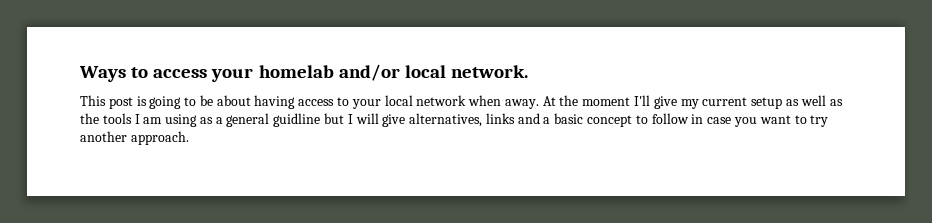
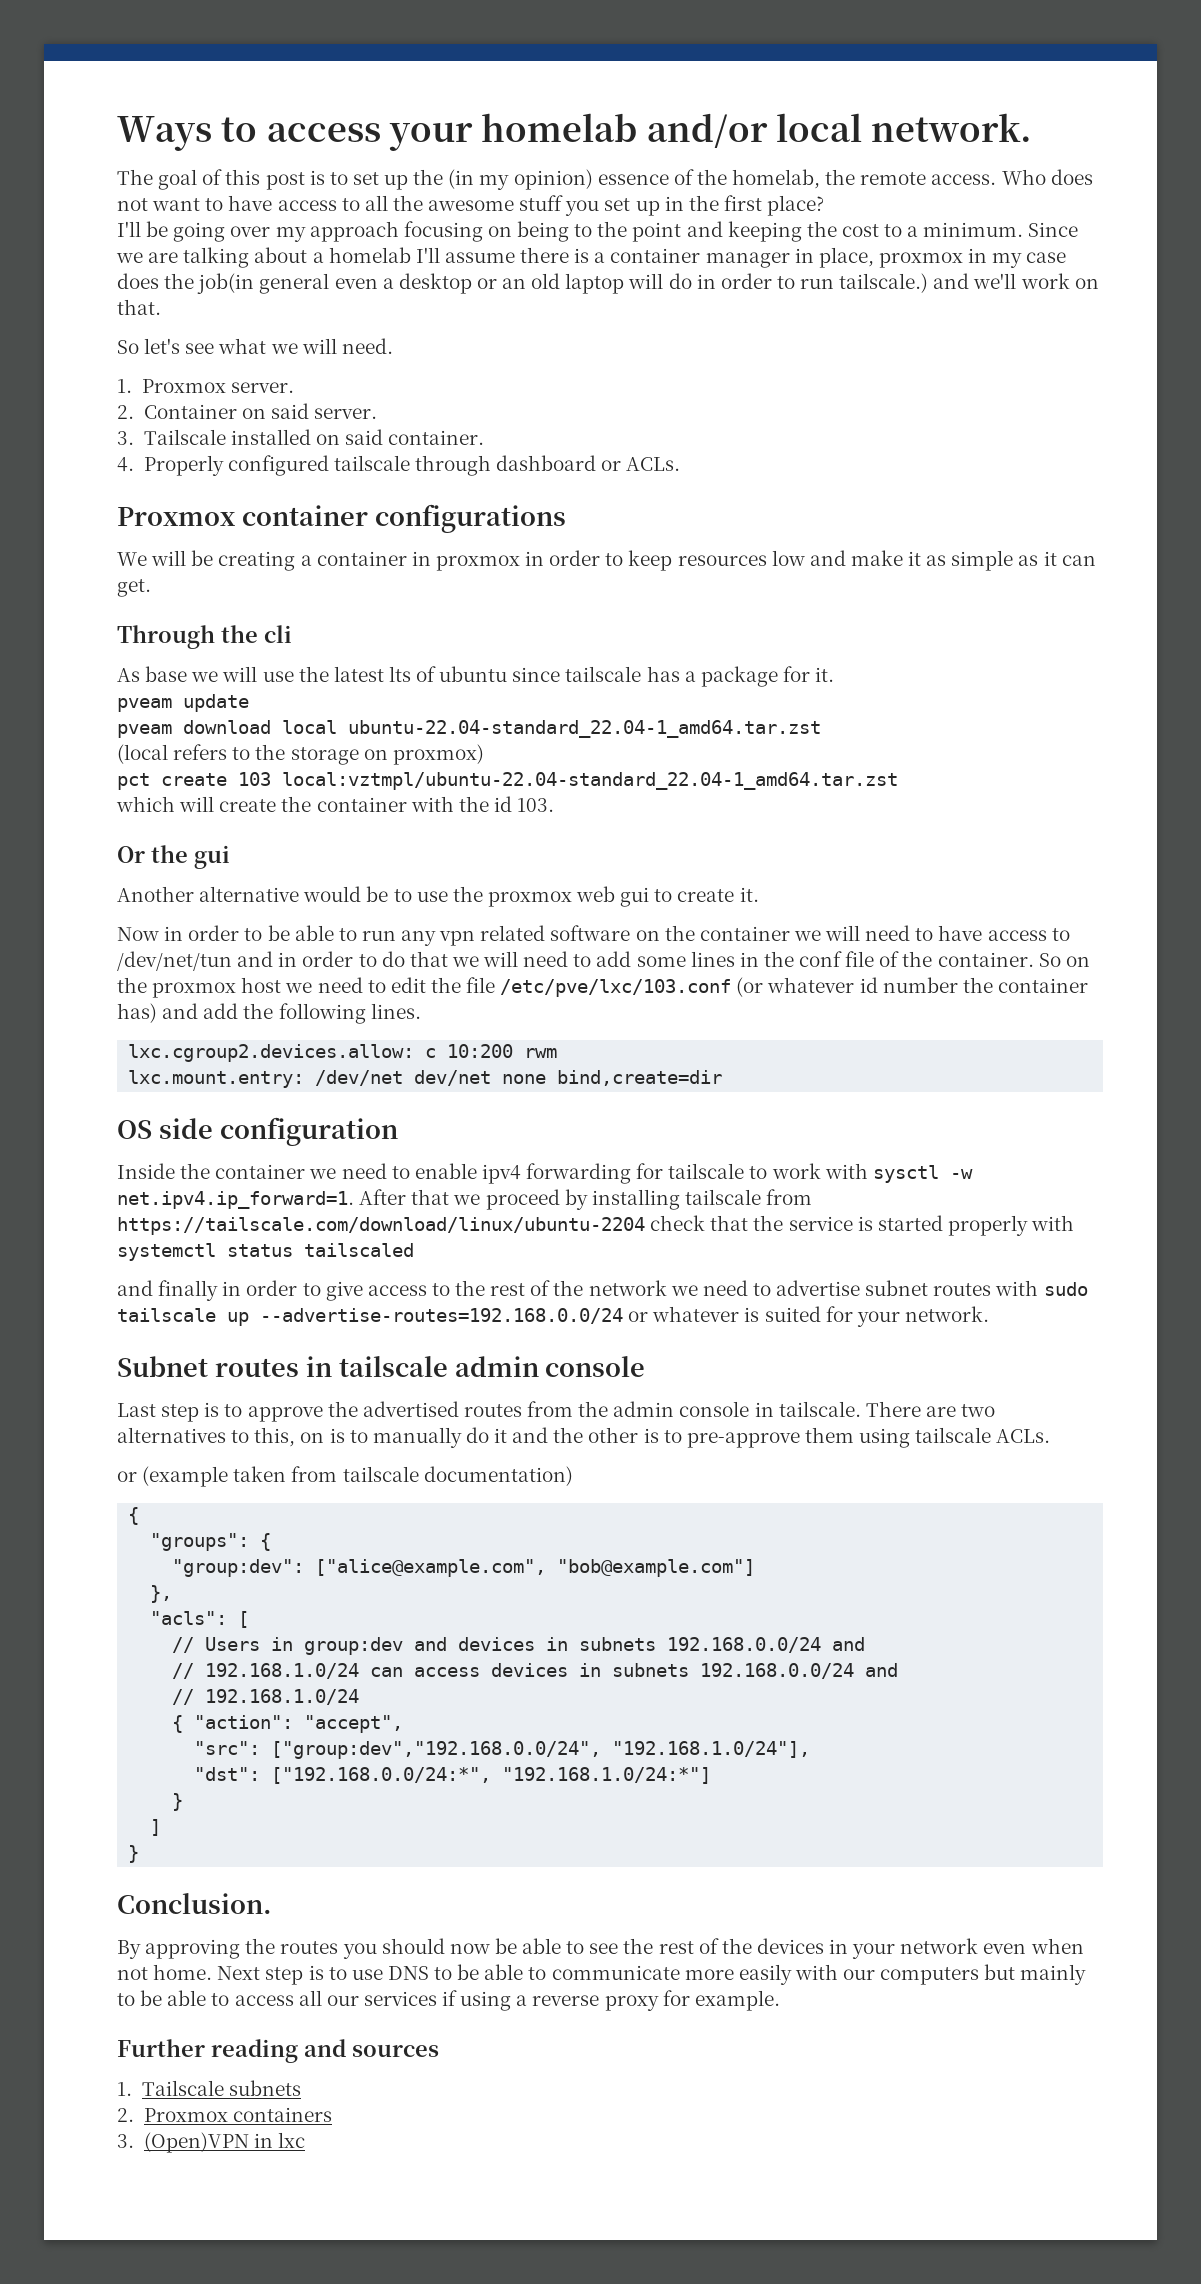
- This post is going to be about having access to your local network when away. At the moment I'll give my current setup as well as the tools I am using as a general guidline but I will give alternatives, links and a basic concept to follow in case you want to try another approach.
+ The goal of this post is to set up the (in my opinion) essence of the homelab, the remote access. Who does not want to have access to all the awesome stuff you set up in the first place?
+ I'll be going over my approach focusing on being to the point and keeping the cost to a minimum. Since we are talking about a homelab I'll assume there is a container manager in place, proxmox in my case does the job(in general even a desktop or an old laptop will do in order to run tailscale.) and we'll work on that.
+ So let's see what we will need.
+ 1. Proxmox server.
+ 2. Container on said server.
+ 3. Tailscale installed on said container.
+ 4. Properly configured tailscale through dashboard or ACLs.
+ Proxmox container configurations
+ We will be creating a container in proxmox in order to keep resources low and make it as simple as it can get.
+ Through the cli
+ As base we will use the latest lts of ubuntu since tailscale has a package for it.
+ pveam update
+ pveam download local ubuntu-22.04-standard_22.04-1_amd64.tar.zst
+ (local refers to the storage on proxmox)
+ pct create 103 local:vztmpl/ubuntu-22.04-standard_22.04-1_amd64.tar.zst
+ which will create the container with the id 103.
+ Or the gui
+ Another alternative would be to use the proxmox web gui to create it.
+ Now in order to be able to run any vpn related software on the container we will need to have access to /dev/net/tun and in order to do that we will need to add some lines in the conf file of the container. So on the proxmox host we need to edit the file /etc/pve/lxc/103.conf (or whatever id number the container has) and add the following lines.
+ lxc.cgroup2.devices.allow: c 10:200 rwm
+ lxc.mount.entry: /dev/net dev/net none bind,create=dir
+ OS side configuration
+ Inside the container we need to enable ipv4 forwarding for tailscale to work with sysctl -w net.ipv4.ip_forward=1. After that we proceed by installing tailscale from https://tailscale.com/download/linux/ubuntu-2204 check that the service is started properly with systemctl status tailscaled
+ and finally in order to give access to the rest of the network we need to advertise subnet routes with sudo tailscale up --advertise-routes=192.168.0.0/24 or whatever is suited for your network.
+ Subnet routes in tailscale admin console
+ Last step is to approve the advertised routes from the admin console in tailscale. There are two alternatives to this, on is to manually do it and the other is to pre-approve them using tailscale ACLs.
+ or (example taken from tailscale documentation)
+ {
+ "groups": {
+ "group:dev": ["alice@example.com", "bob@example.com"]
+ },
+ "acls": [
+ // Users in group:dev and devices in subnets 192.168.0.0/24 and
+ // 192.168.1.0/24 can access devices in subnets 192.168.0.0/24 and
+ // 192.168.1.0/24
+ { "action": "accept",
+ "src": ["group:dev","192.168.0.0/24", "192.168.1.0/24"],
+ "dst": ["192.168.0.0/24:*", "192.168.1.0/24:*"]
+ }
+ ]
+ }
+ Conclusion.
+ By approving the routes you should now be able to see the rest of the devices in your network even when not home. Next step is to use DNS to be able to communicate more easily with our computers but mainly to be able to access all our services if using a reverse proxy for example.
+ Further reading and sources
+ 1. Tailscale subnets
+ 2. Proxmox containers
+ 3. (Open)VPN in lxc

